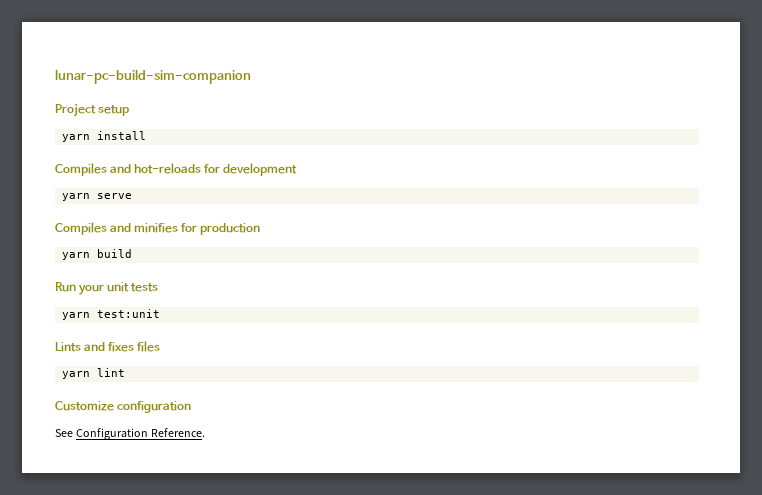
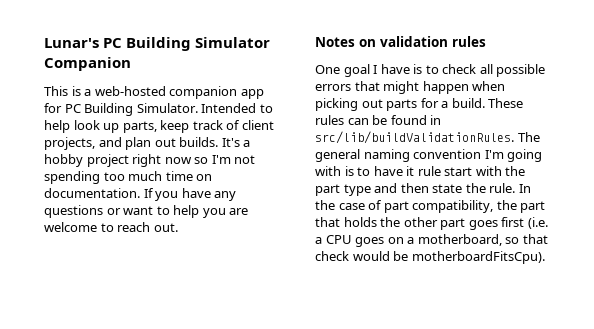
- lunar-pc-build-sim-companion
- Project setup
- yarn install
- Compiles and hot-reloads for development
- yarn serve
- Compiles and minifies for production
- yarn build
- Run your unit tests
- yarn test:unit
- Lints and fixes files
- yarn lint
- Customize configuration
- See Configuration Reference.
+ Lunar's PC Building Simulator Companion
+ This is a web-hosted companion app for PC Building Simulator. Intended to help look up parts, keep track of client projects, and plan out builds. It's a hobby project right now so I'm not spending too much time on documentation. If you have any questions or want to help you are welcome to reach out.
+ Notes on validation rules
+ One goal I have is to check all possible errors that might happen when picking out parts for a build. These rules can be found in src/lib/buildValidationRules. The general naming convention I'm going with is to have it rule start with the part type and then state the rule. In the case of part compatibility, the part that holds the other part goes first (i.e. a CPU goes on a motherboard, so that check would be motherboardFitsCpu).

